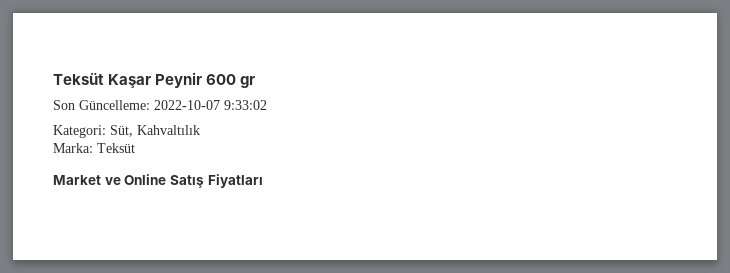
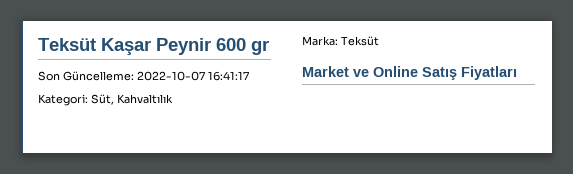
- Son Güncelleme: 2022-10-07 9:33:02
+ Son Güncelleme: 2022-10-07 16:41:17

